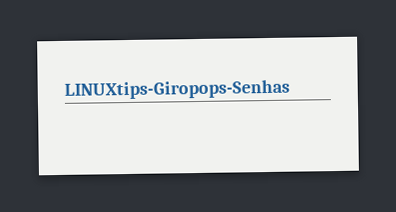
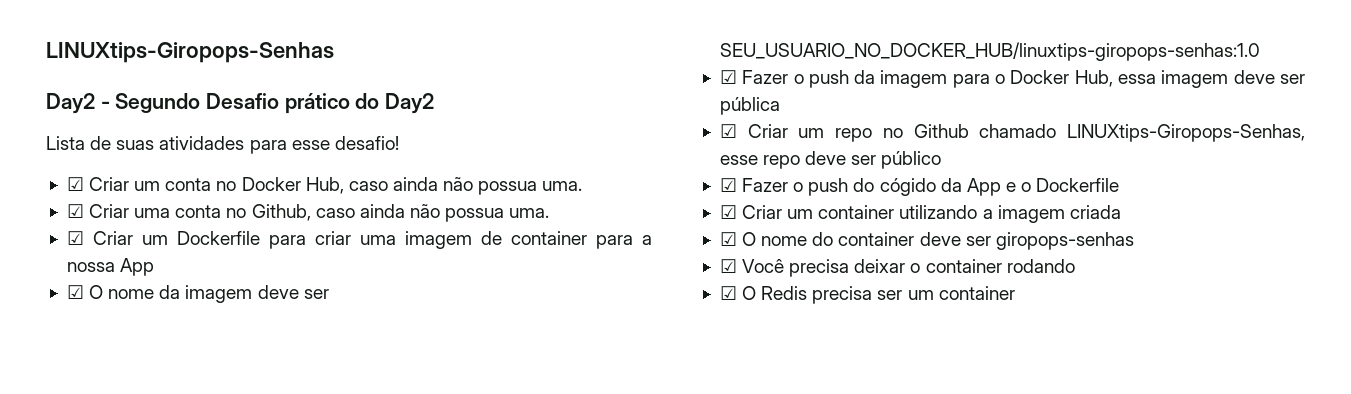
+ Day2 - Segundo Desafio prático do Day2
+ Lista de suas atividades para esse desafio!
+ ☑ Criar um conta no Docker Hub, caso ainda não possua uma.
+ ☑ Criar uma conta no Github, caso ainda não possua uma.
+ ☑ Criar um Dockerfile para criar uma imagem de container para a nossa App
+ ☑ O nome da imagem deve ser SEU_USUARIO_NO_DOCKER_HUB/linuxtips-giropops-senhas:1.0
+ ☑ Fazer o push da imagem para o Docker Hub, essa imagem deve ser pública
+ ☑ Criar um repo no Github chamado LINUXtips-Giropops-Senhas, esse repo deve ser público
+ ☑ Fazer o push do cógido da App e o Dockerfile
+ ☑ Criar um container utilizando a imagem criada
+ ☑ O nome do container deve ser giropops-senhas
+ ☑ Você precisa deixar o container rodando
+ ☑ O Redis precisa ser um container

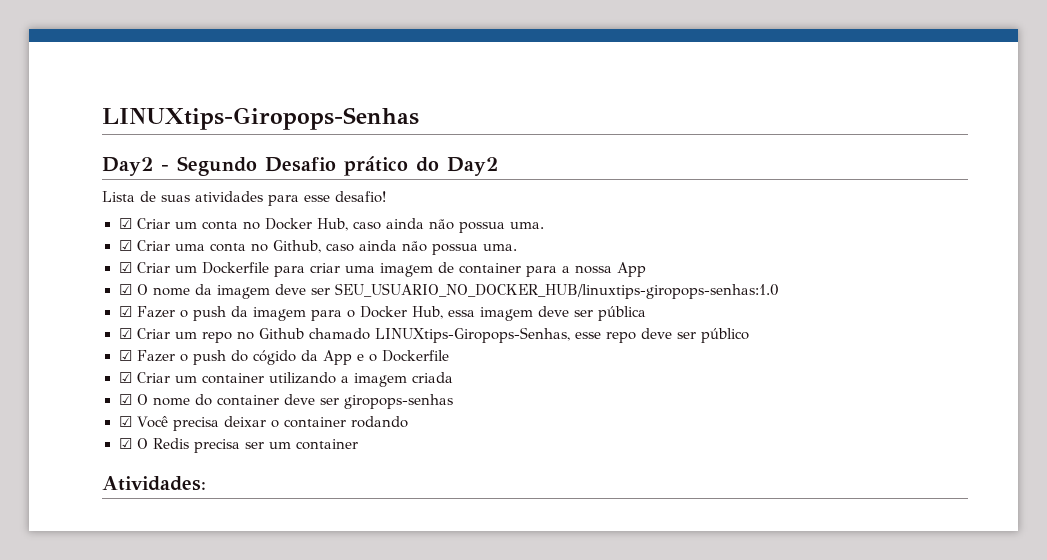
+ Atividades:

